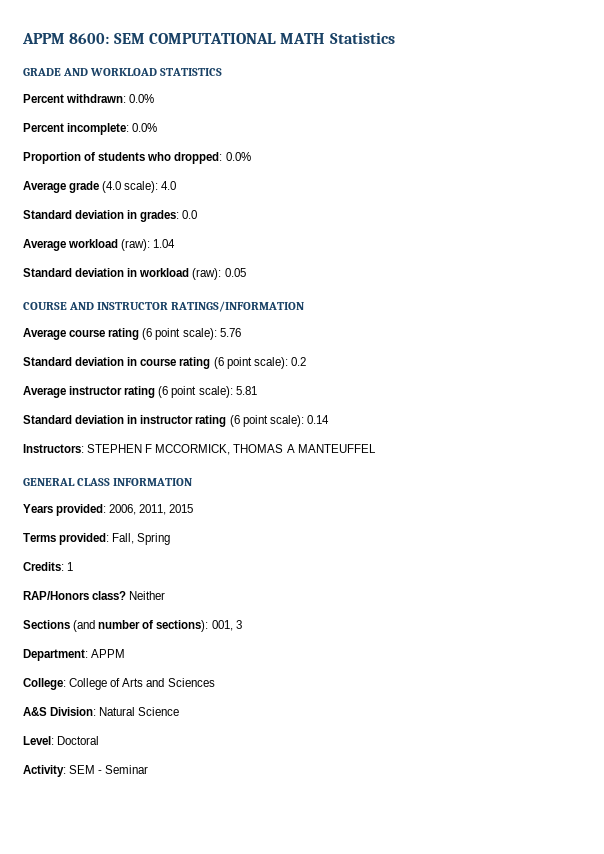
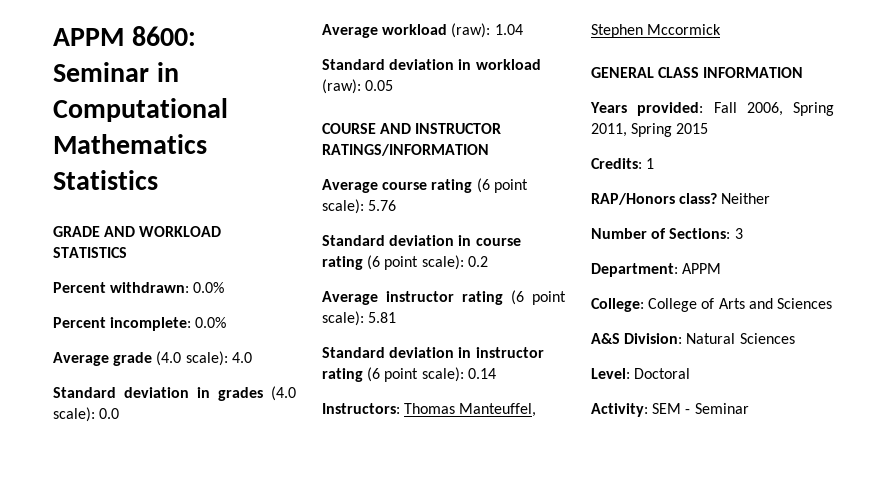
- APPM 8600: SEM COMPUTATIONAL MATH Statistics
+ APPM 8600: Seminar in Computational Mathematics Statistics
- Proportion of students who dropped: 0.0%
- Standard deviation in grades: 0.0
+ Standard deviation in grades (4.0 scale): 0.0
- Instructors: STEPHEN F MCCORMICK, THOMAS A MANTEUFFEL
+ Instructors: Thomas Manteuffel, Stephen Mccormick
- Years provided: 2006, 2011, 2015
- Terms provided: Fall, Spring
+ Years provided: Fall 2006, Spring 2011, Spring 2015
- Sections (and number of sections): 001, 3
+ Number of Sections: 3
- A&S Division: Natural Science
+ A&S Division: Natural Sciences

